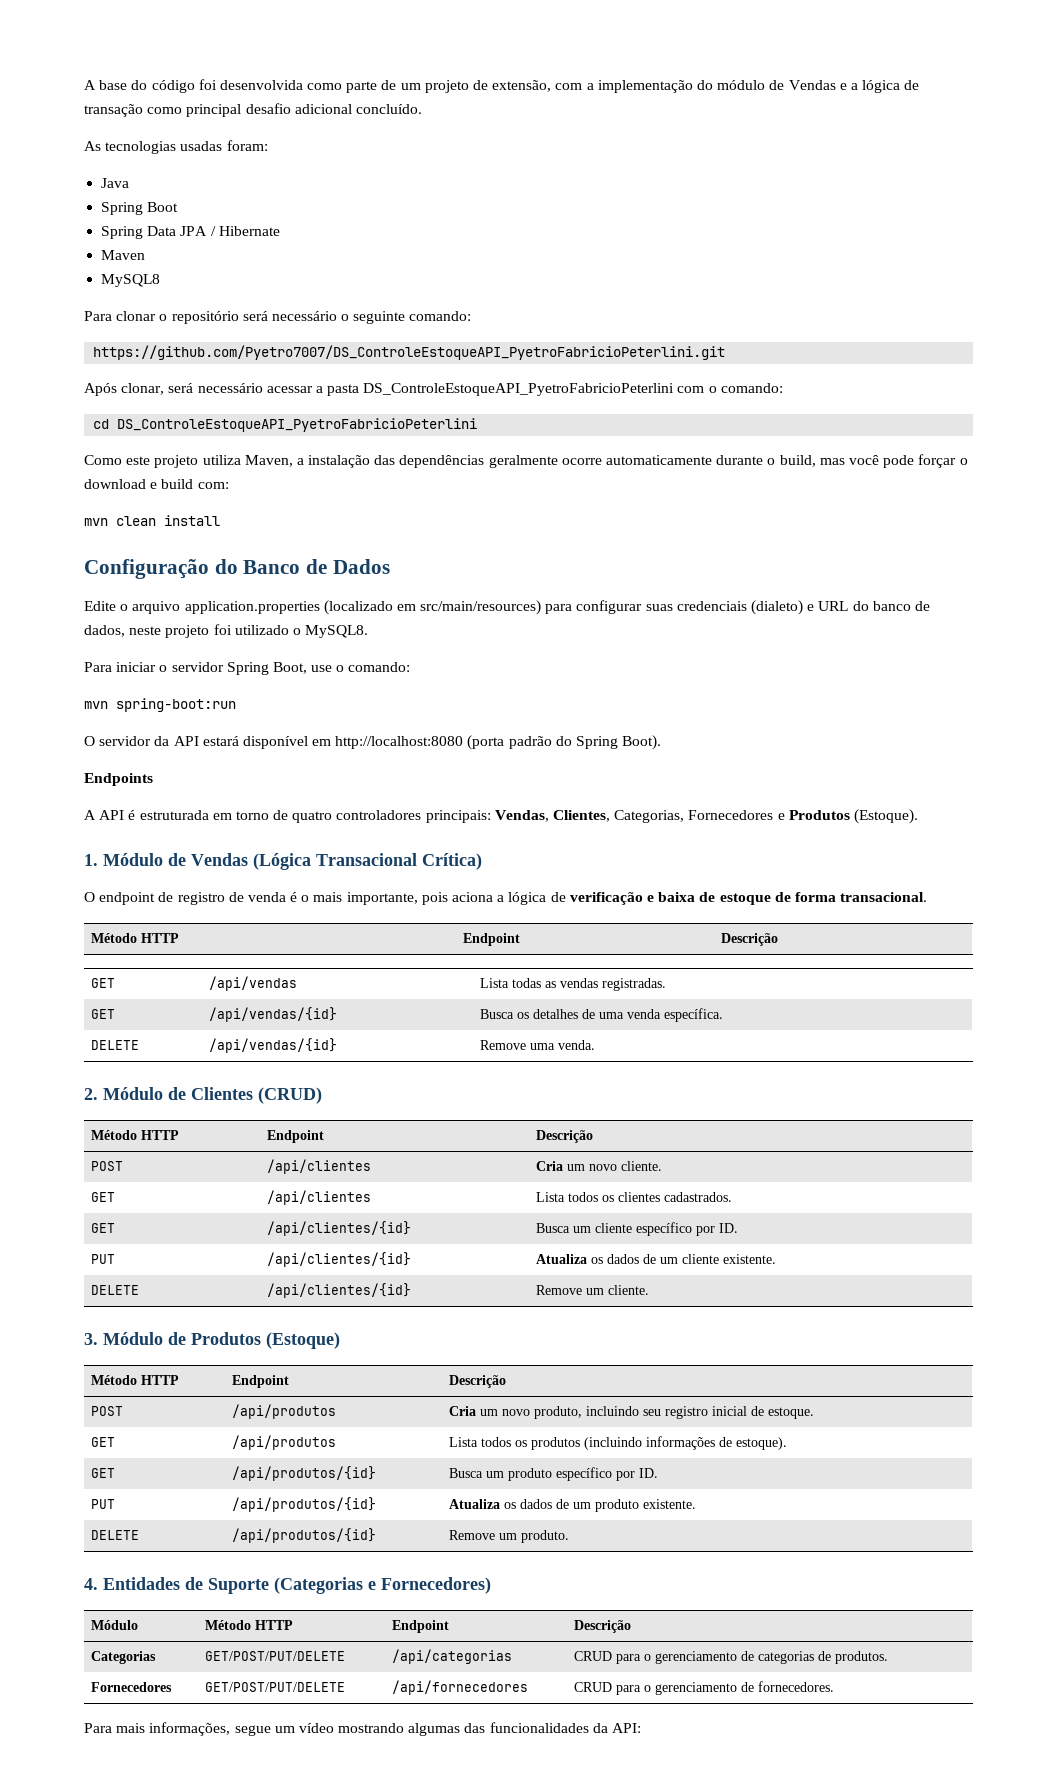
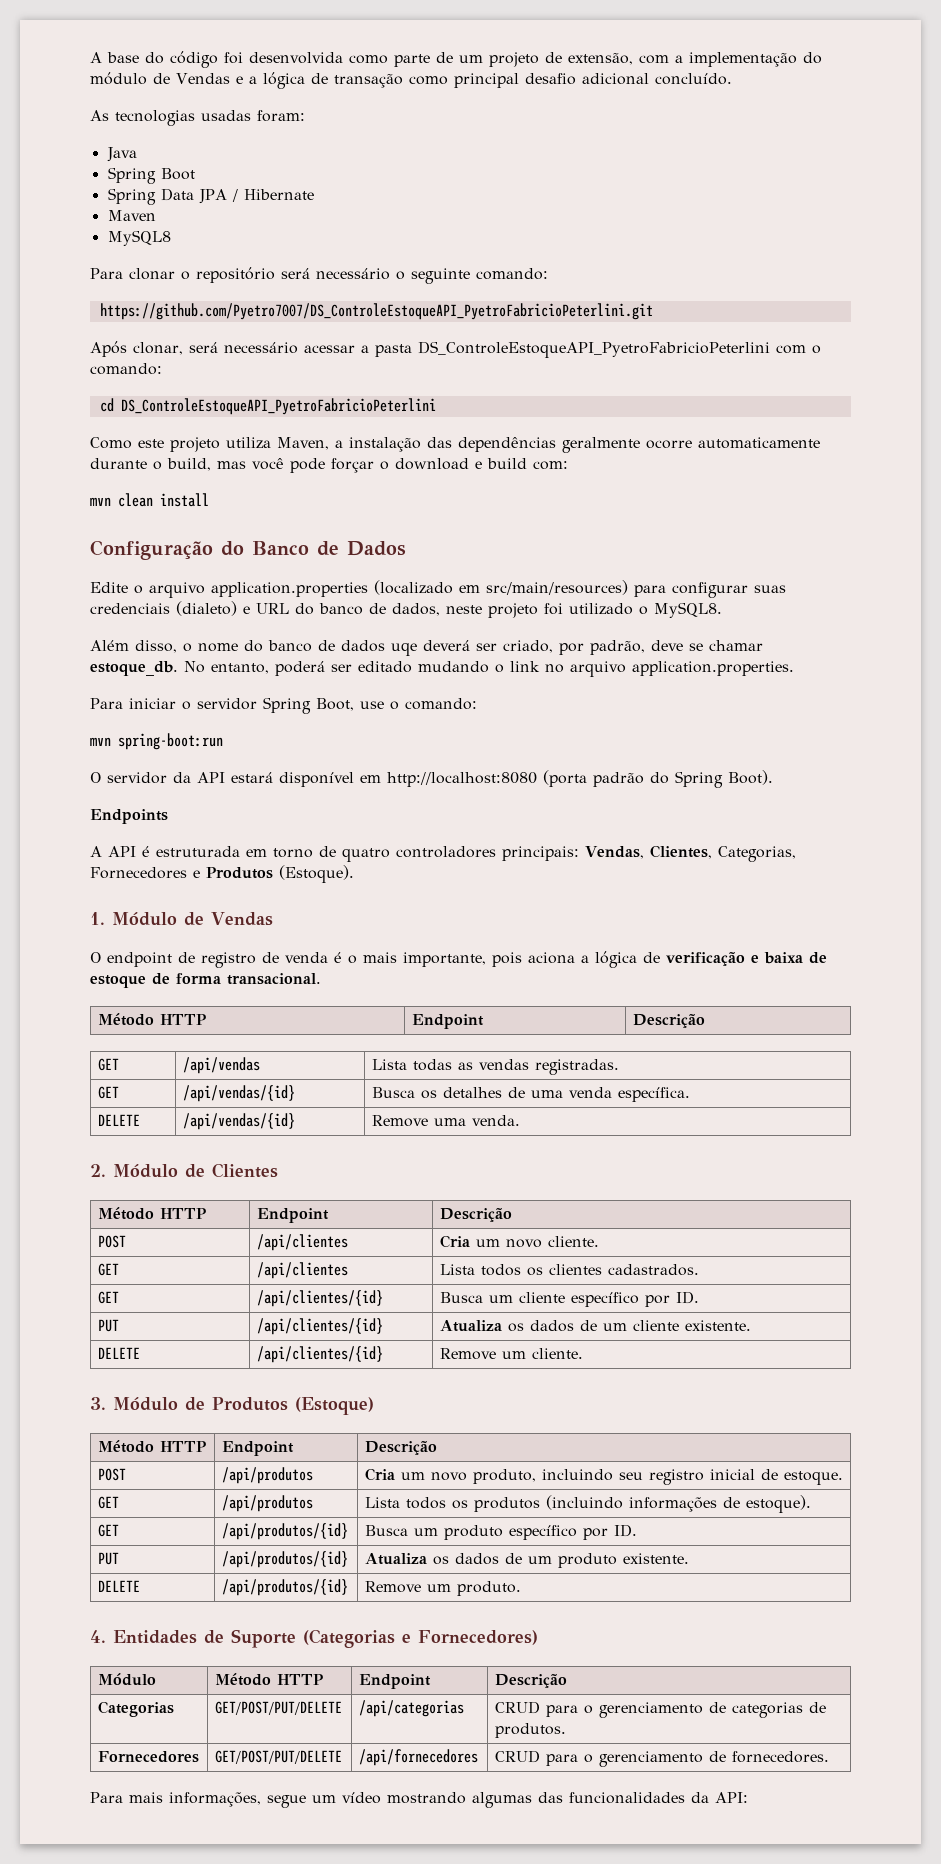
+ Além disso, o nome do banco de dados uqe deverá ser criado, por padrão, deve se chamar estoque_db. No entanto, poderá ser editado mudando o link no arquivo application.properties.
- 1. Módulo de Vendas (Lógica Transacional Crítica)
+ 1. Módulo de Vendas
- 2. Módulo de Clientes (CRUD)
+ 2. Módulo de Clientes

